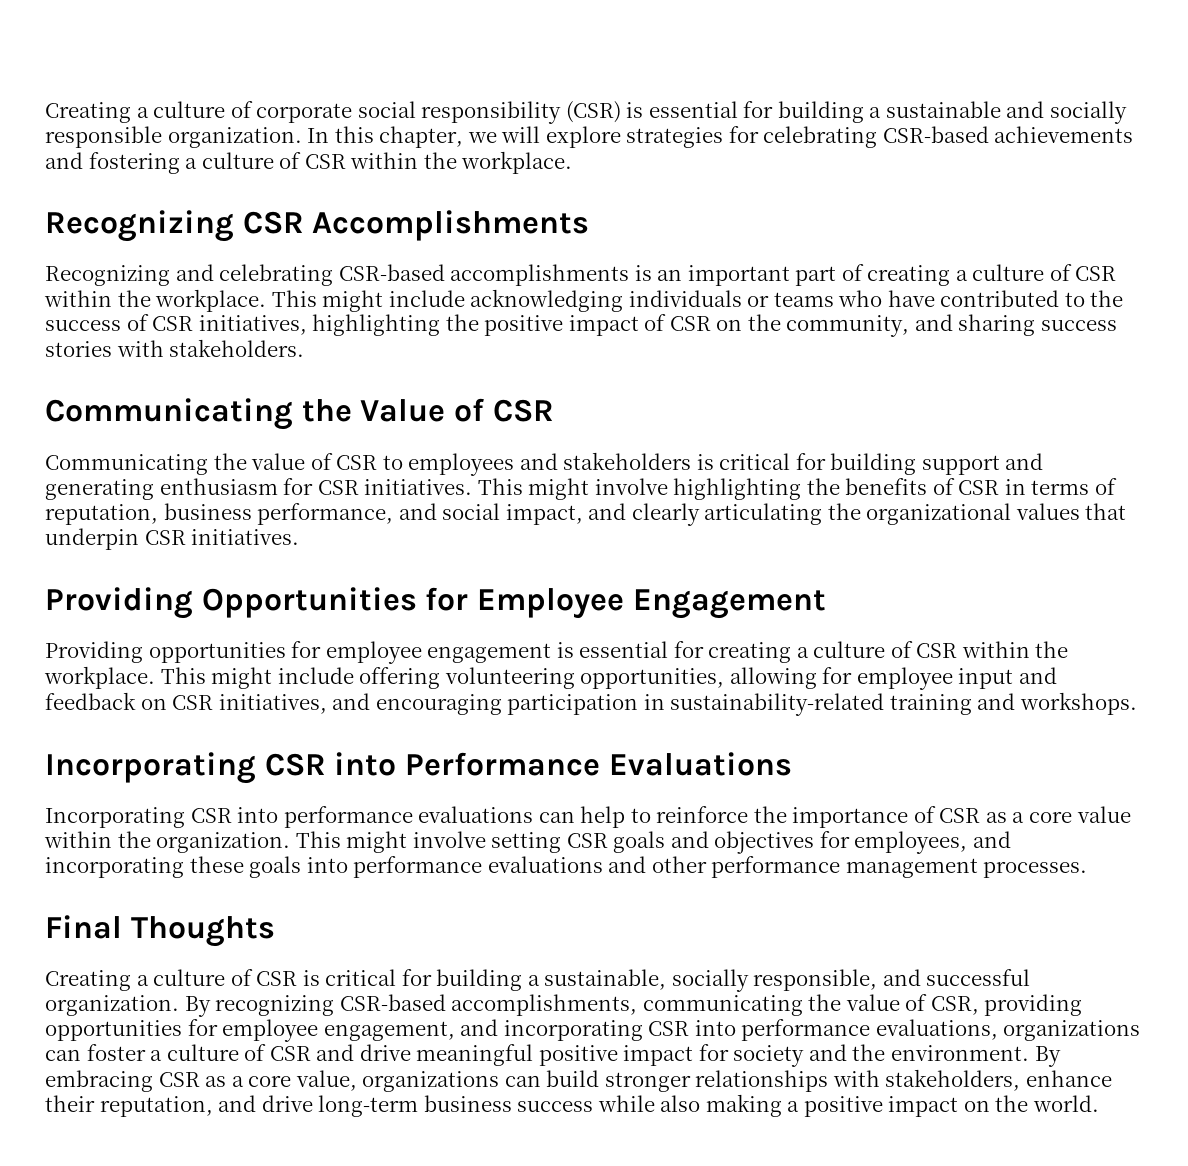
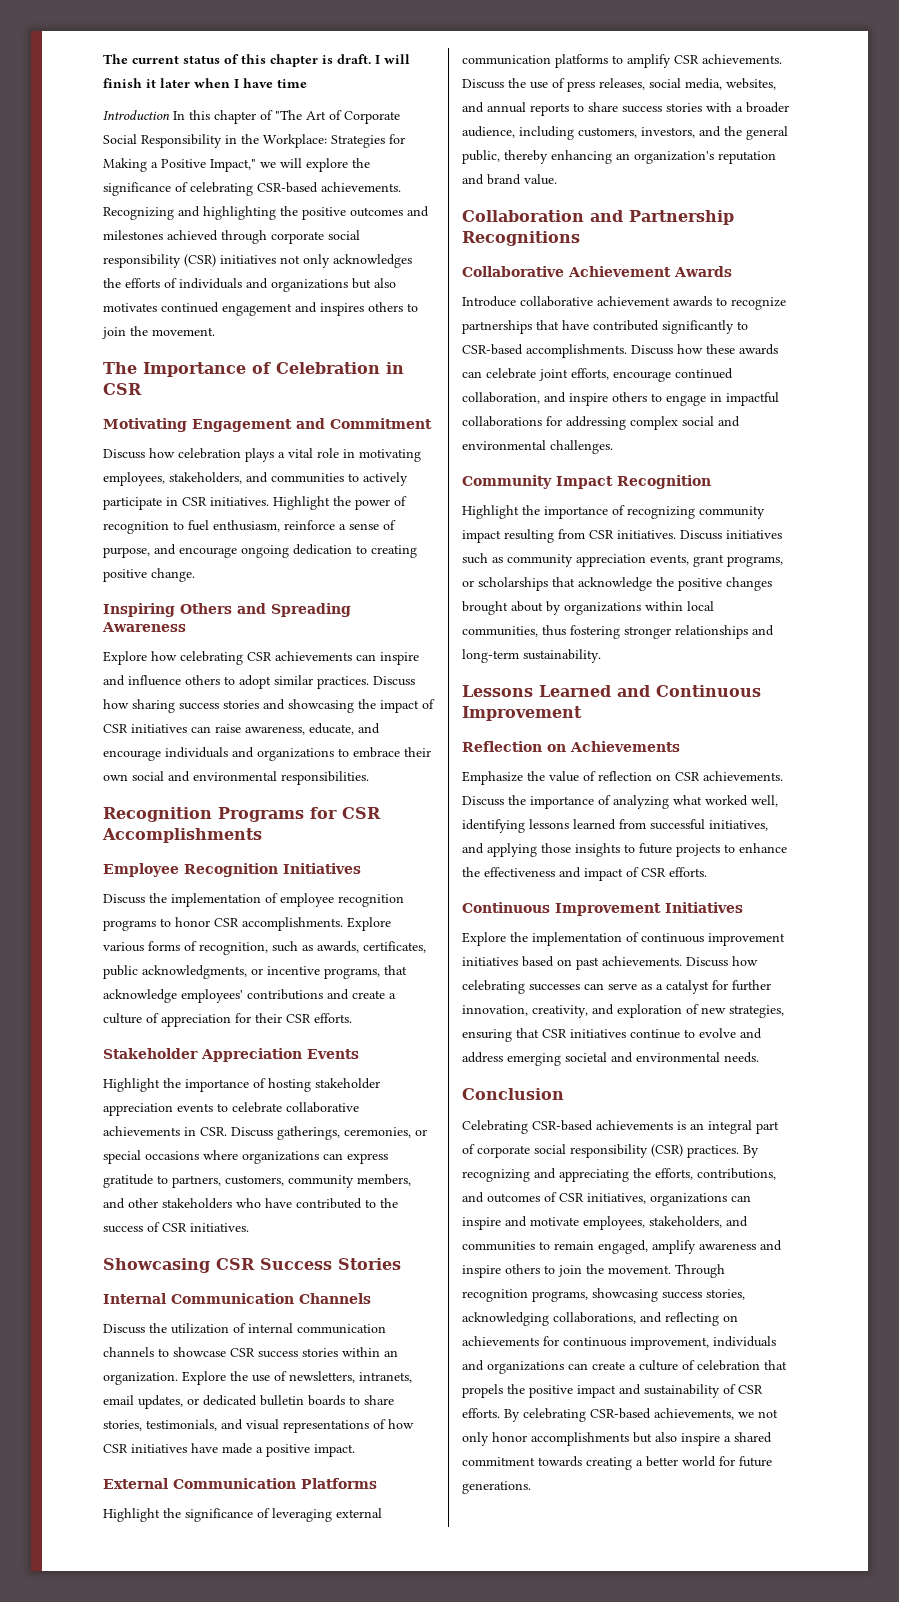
- Creating a culture of corporate social responsibility (CSR) is essential for building a sustainable and socially responsible organization. In this chapter, we will explore strategies for celebrating CSR-based achievements and fostering a culture of CSR within the workplace.
- Recognizing CSR Accomplishments
- Recognizing and celebrating CSR-based accomplishments is an important part of creating a culture of CSR within the workplace. This might include acknowledging individuals or teams who have contributed to the success of CSR initiatives, highlighting the positive impact of CSR on the community, and sharing success stories with stakeholders.
- Communicating the Value of CSR
- Communicating the value of CSR to employees and stakeholders is critical for building support and generating enthusiasm for CSR initiatives. This might involve highlighting the benefits of CSR in terms of reputation, business performance, and social impact, and clearly articulating the organizational values that underpin CSR initiatives.
- Providing Opportunities for Employee Engagement
- Providing opportunities for employee engagement is essential for creating a culture of CSR within the workplace. This might include offering volunteering opportunities, allowing for employee input and feedback on CSR initiatives, and encouraging participation in sustainability-related training and workshops.
- Incorporating CSR into Performance Evaluations
- Incorporating CSR into performance evaluations can help to reinforce the importance of CSR as a core value within the organization. This might involve setting CSR goals and objectives for employees, and incorporating these goals into performance evaluations and other performance management processes.
- Final Thoughts
- Creating a culture of CSR is critical for building a sustainable, socially responsible, and successful organization. By recognizing CSR-based accomplishments, communicating the value of CSR, providing opportunities for employee engagement, and incorporating CSR into performance evaluations, organizations can foster a culture of CSR and drive meaningful positive impact for society and the environment. By embracing CSR as a core value, organizations can build stronger relationships with stakeholders, enhance their reputation, and drive long-term business success while also making a positive impact on the world.
+ The current status of this chapter is draft. I will finish it later when I have time
+ Introduction In this chapter of "The Art of Corporate Social Responsibility in the Workplace: Strategies for Making a Positive Impact," we will explore the significance of celebrating CSR-based achievements. Recognizing and highlighting the positive outcomes and milestones achieved through corporate social responsibility (CSR) initiatives not only acknowledges the efforts of individuals and organizations but also motivates continued engagement and inspires others to join the movement.
+ The Importance of Celebration in CSR
+ Motivating Engagement and Commitment
+ Discuss how celebration plays a vital role in motivating employees, stakeholders, and communities to actively participate in CSR initiatives. Highlight the power of recognition to fuel enthusiasm, reinforce a sense of purpose, and encourage ongoing dedication to creating positive change.
+ Inspiring Others and Spreading Awareness
+ Explore how celebrating CSR achievements can inspire and influence others to adopt similar practices. Discuss how sharing success stories and showcasing the impact of CSR initiatives can raise awareness, educate, and encourage individuals and organizations to embrace their own social and environmental responsibilities.
+ Recognition Programs for CSR Accomplishments
+ Employee Recognition Initiatives
+ Discuss the implementation of employee recognition programs to honor CSR accomplishments. Explore various forms of recognition, such as awards, certificates, public acknowledgments, or incentive programs, that acknowledge employees' contributions and create a culture of appreciation for their CSR efforts.
+ Stakeholder Appreciation Events
+ Highlight the importance of hosting stakeholder appreciation events to celebrate collaborative achievements in CSR. Discuss gatherings, ceremonies, or special occasions where organizations can express gratitude to partners, customers, community members, and other stakeholders who have contributed to the success of CSR initiatives.
+ Showcasing CSR Success Stories
+ Internal Communication Channels
+ Discuss the utilization of internal communication channels to showcase CSR success stories within an organization. Explore the use of newsletters, intranets, email updates, or dedicated bulletin boards to share stories, testimonials, and visual representations of how CSR initiatives have made a positive impact.
+ External Communication Platforms
+ Highlight the significance of leveraging external communication platforms to amplify CSR achievements. Discuss the use of press releases, social media, websites, and annual reports to share success stories with a broader audience, including customers, investors, and the general public, thereby enhancing an organization's reputation and brand value.
+ Collaboration and Partnership Recognitions
+ Collaborative Achievement Awards
+ Introduce collaborative achievement awards to recognize partnerships that have contributed significantly to CSR-based accomplishments. Discuss how these awards can celebrate joint efforts, encourage continued collaboration, and inspire others to engage in impactful collaborations for addressing complex social and environmental challenges.
+ Community Impact Recognition
+ Highlight the importance of recognizing community impact resulting from CSR initiatives. Discuss initiatives such as community appreciation events, grant programs, or scholarships that acknowledge the positive changes brought about by organizations within local communities, thus fostering stronger relationships and long-term sustainability.
+ Lessons Learned and Continuous Improvement
+ Reflection on Achievements
+ Emphasize the value of reflection on CSR achievements. Discuss the importance of analyzing what worked well, identifying lessons learned from successful initiatives, and applying those insights to future projects to enhance the effectiveness and impact of CSR efforts.
+ Continuous Improvement Initiatives
+ Explore the implementation of continuous improvement initiatives based on past achievements. Discuss how celebrating successes can serve as a catalyst for further innovation, creativity, and exploration of new strategies, ensuring that CSR initiatives continue to evolve and address emerging societal and environmental needs.
+ Conclusion
+ Celebrating CSR-based achievements is an integral part of corporate social responsibility (CSR) practices. By recognizing and appreciating the efforts, contributions, and outcomes of CSR initiatives, organizations can inspire and motivate employees, stakeholders, and communities to remain engaged, amplify awareness and inspire others to join the movement. Through recognition programs, showcasing success stories, acknowledging collaborations, and reflecting on achievements for continuous improvement, individuals and organizations can create a culture of celebration that propels the positive impact and sustainability of CSR efforts. By celebrating CSR-based achievements, we not only honor accomplishments but also inspire a shared commitment towards creating a better world for future generations.

